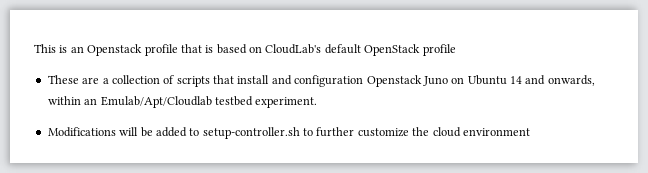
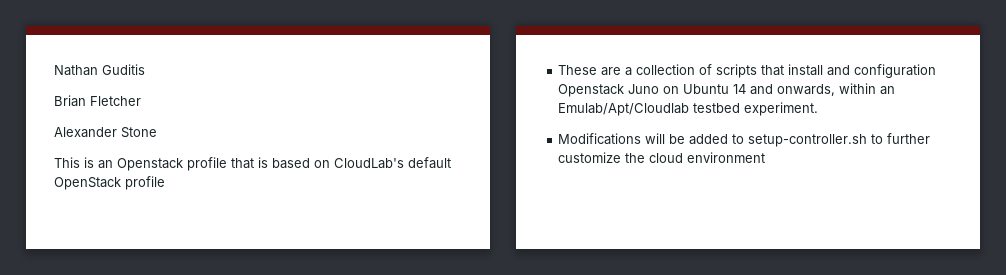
+ Nathan Guditis
+ Brian Fletcher
+ Alexander Stone

